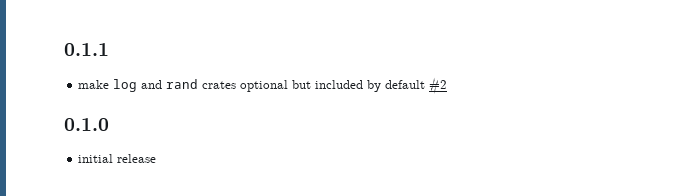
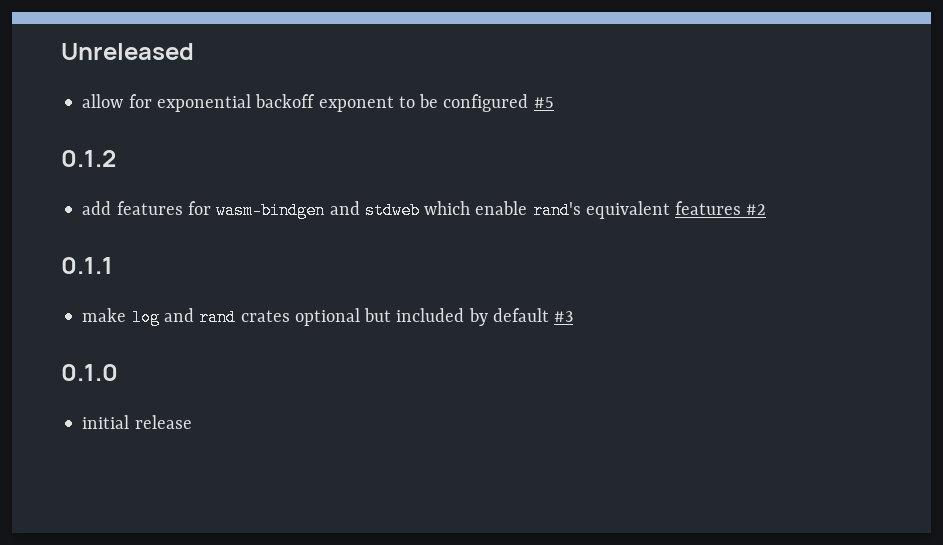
+ Unreleased
+ allow for exponential backoff exponent to be configured #5
+ 0.1.2
+ add features for wasm-bindgen and stdweb which enable rand's equivalent features #2
- make log and rand crates optional but included by default #2
+ make log and rand crates optional but included by default #3

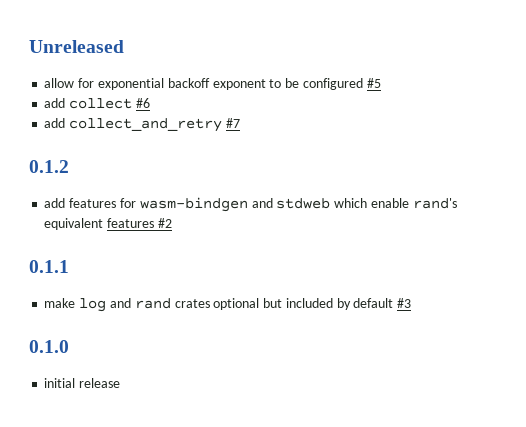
+ add collect #6
+ add collect_and_retry #7

